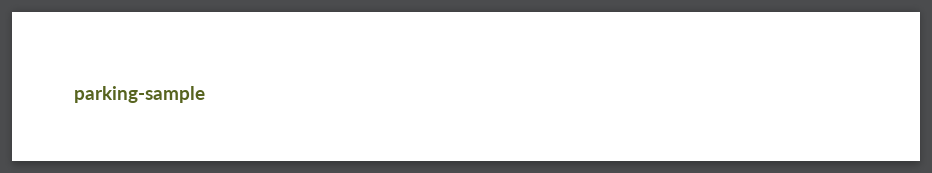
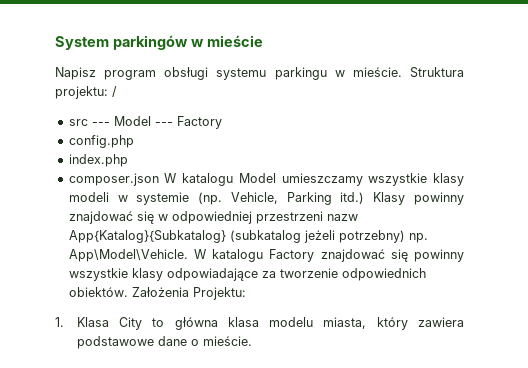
- parking-sample
+ System parkingów w mieście
+ Napisz program obsługi systemu parkingu w mieście. Struktura projektu: /
+ src --- Model --- Factory
+ config.php
+ index.php
+ composer.json W katalogu Model umieszczamy wszystkie klasy modeli w systemie (np. Vehicle, Parking itd.) Klasy powinny znajdować się w odpowiedniej przestrzeni nazw App{Katalog}{Subkatalog} (subkatalog jeżeli potrzebny) np. App\Model\Vehicle. W katalogu Factory znajdować się powinny wszystkie klasy odpowiadające za tworzenie odpowiednich obiektów. Założenia Projektu:
+ 1. Klasa City to główna klasa modelu miasta, który zawiera podstawowe dane o mieście.

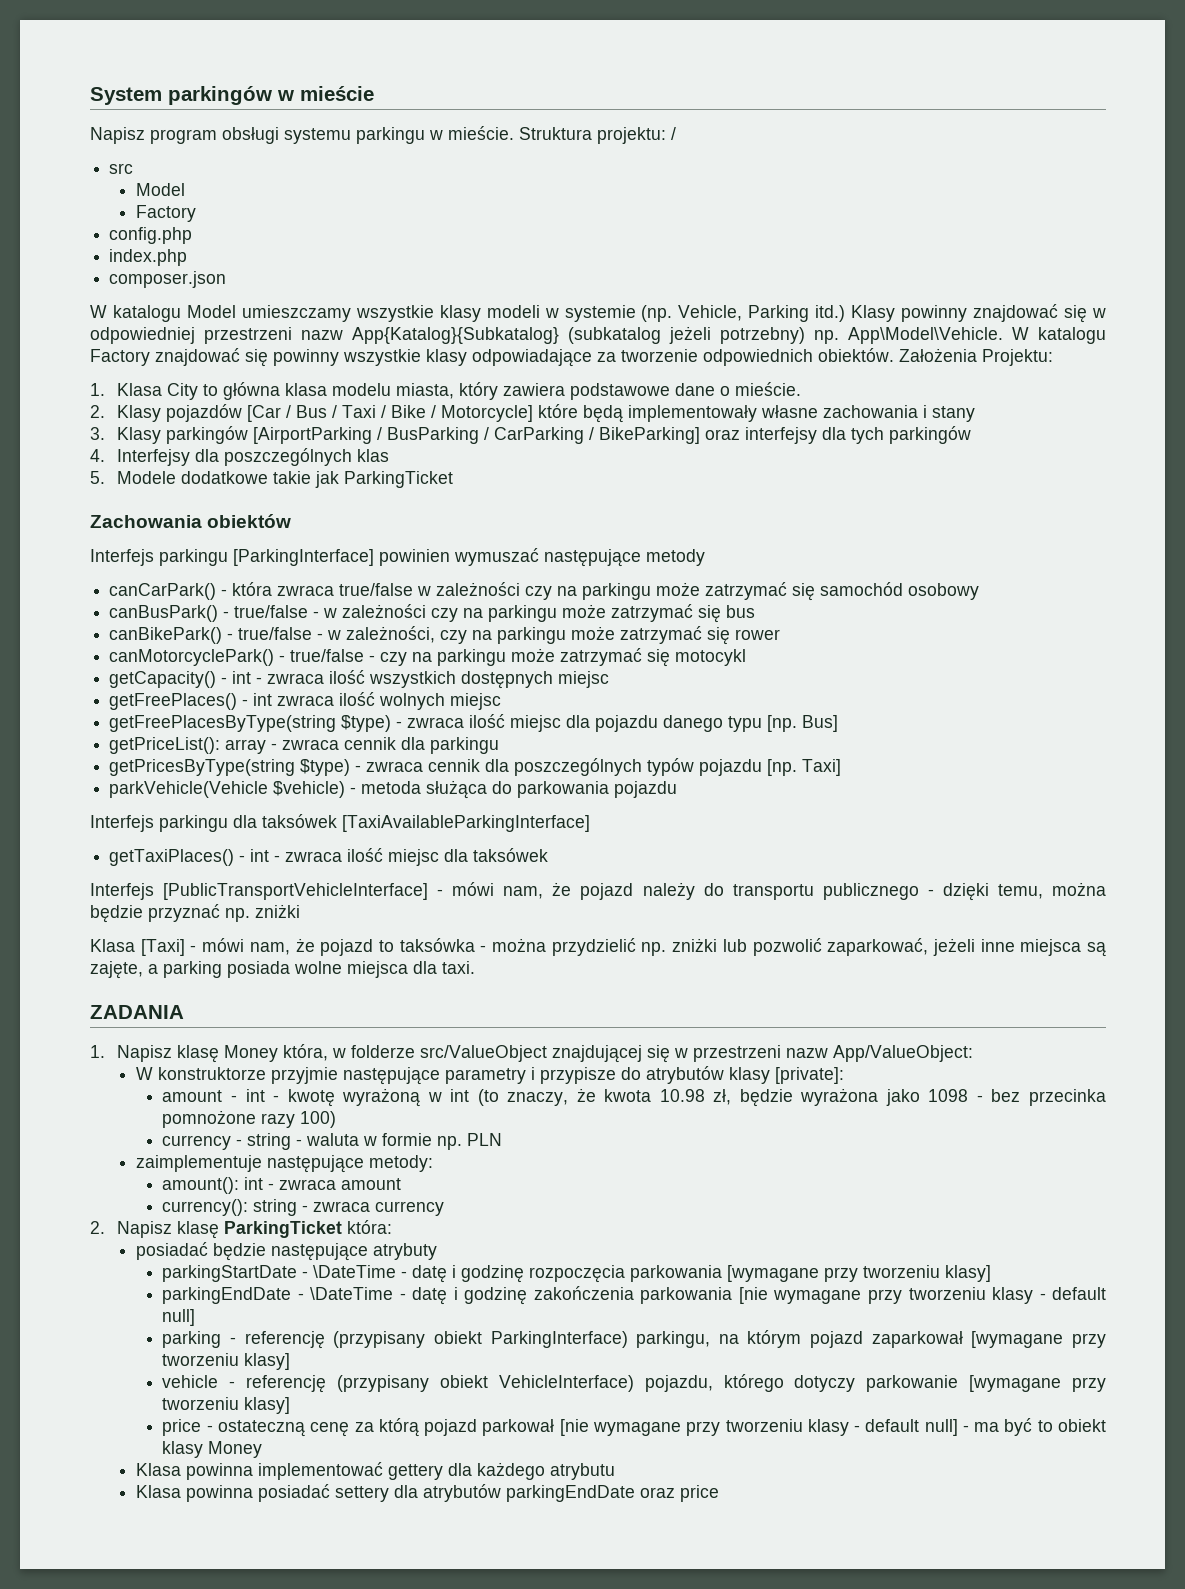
- src --- Model --- Factory
+ src
+ Model
+ Factory
- composer.json W katalogu Model umieszczamy wszystkie klasy modeli w systemie (np. Vehicle, Parking itd.)
+ composer.json
+ W katalogu Model umieszczamy wszystkie klasy modeli w systemie (np. Vehicle, Parking itd.)
+ 2. Klasy pojazdów [Car / Bus / Taxi / Bike / Motorcycle] które będą implementowały własne zachowania i stany
+ 3. Klasy parkingów [AirportParking / BusParking / CarParking / BikeParking] oraz interfejsy dla tych parkingów
+ 4. Interfejsy dla poszczególnych klas
+ 5. Modele dodatkowe takie jak ParkingTicket
+ Zachowania obiektów
+ Interfejs parkingu [ParkingInterface] powinien wymuszać następujące metody
+ canCarPark() - która zwraca true/false w zależności czy na parkingu może zatrzymać się samochód osobowy
+ canBusPark() - true/false - w zależności czy na parkingu może zatrzymać się bus
+ canBikePark() - true/false - w zależności, czy na parkingu może zatrzymać się rower
+ canMotorcyclePark() - true/false - czy na parkingu może zatrzymać się motocykl
+ getCapacity() - int - zwraca ilość wszystkich dostępnych miejsc
+ getFreePlaces() - int zwraca ilość wolnych miejsc
+ getFreePlacesByType(string $type) - zwraca ilość miejsc dla pojazdu danego typu [np. Bus]
+ getPriceList(): array - zwraca cennik dla parkingu
+ getPricesByType(string $type) - zwraca cennik dla poszczególnych typów pojazdu [np. Taxi]
+ parkVehicle(Vehicle $vehicle) - metoda służąca do parkowania pojazdu
+ Interfejs parkingu dla taksówek [TaxiAvailableParkingInterface]
+ getTaxiPlaces() - int - zwraca ilość miejsc dla taksówek
+ Interfejs [PublicTransportVehicleInterface] - mówi nam, że pojazd należy do transportu publicznego - dzięki temu, można będzie przyznać np. zniżki
+ Klasa [Taxi] - mówi nam, że pojazd to taksówka - można przydzielić np. zniżki lub pozwolić zaparkować, jeżeli inne miejsca są zajęte, a parking posiada wolne miejsca dla taxi.
+ ZADANIA
+ 1. Napisz klasę Money która, w folderze src/ValueObject znajdującej się w przestrzeni nazw App/ValueObject:
+ W konstruktorze przyjmie następujące parametry i przypisze do atrybutów klasy [private]:
+ amount - int - kwotę wyrażoną w int (to znaczy, że kwota 10.98 zł, będzie wyrażona jako 1098 - bez przecinka pomnożone razy 100)
+ currency - string - waluta w formie np. PLN
+ zaimplementuje następujące metody:
+ amount(): int - zwraca amount
+ currency(): string - zwraca currency
+ 2. Napisz klasę ParkingTicket która:
+ posiadać będzie następujące atrybuty
+ parkingStartDate - \DateTime - datę i godzinę rozpoczęcia parkowania [wymagane przy tworzeniu klasy]
+ parkingEndDate - \DateTime - datę i godzinę zakończenia parkowania [nie wymagane przy tworzeniu klasy - default null]
+ parking - referencję (przypisany obiekt ParkingInterface) parkingu, na którym pojazd zaparkował [wymagane przy tworzeniu klasy]
+ vehicle - referencję (przypisany obiekt VehicleInterface) pojazdu, którego dotyczy parkowanie [wymagane przy tworzeniu klasy]
+ price - ostateczną cenę za którą pojazd parkował [nie wymagane przy tworzeniu klasy - default null] - ma być to obiekt klasy Money
+ Klasa powinna implementować gettery dla każdego atrybutu
+ Klasa powinna posiadać settery dla atrybutów parkingEndDate oraz price

